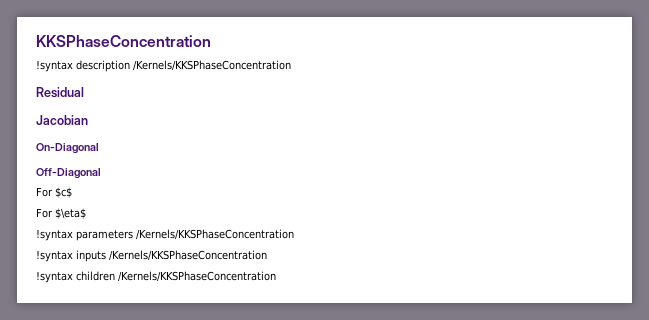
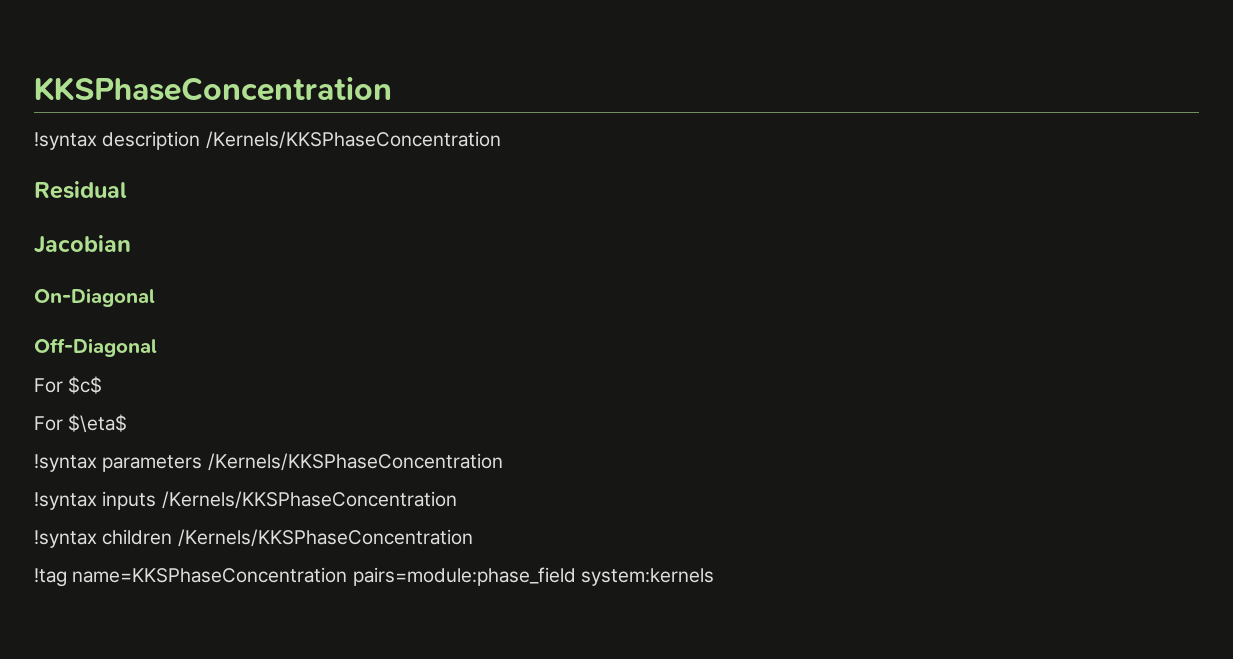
+ !tag name=KKSPhaseConcentration pairs=module:phase_field system:kernels

